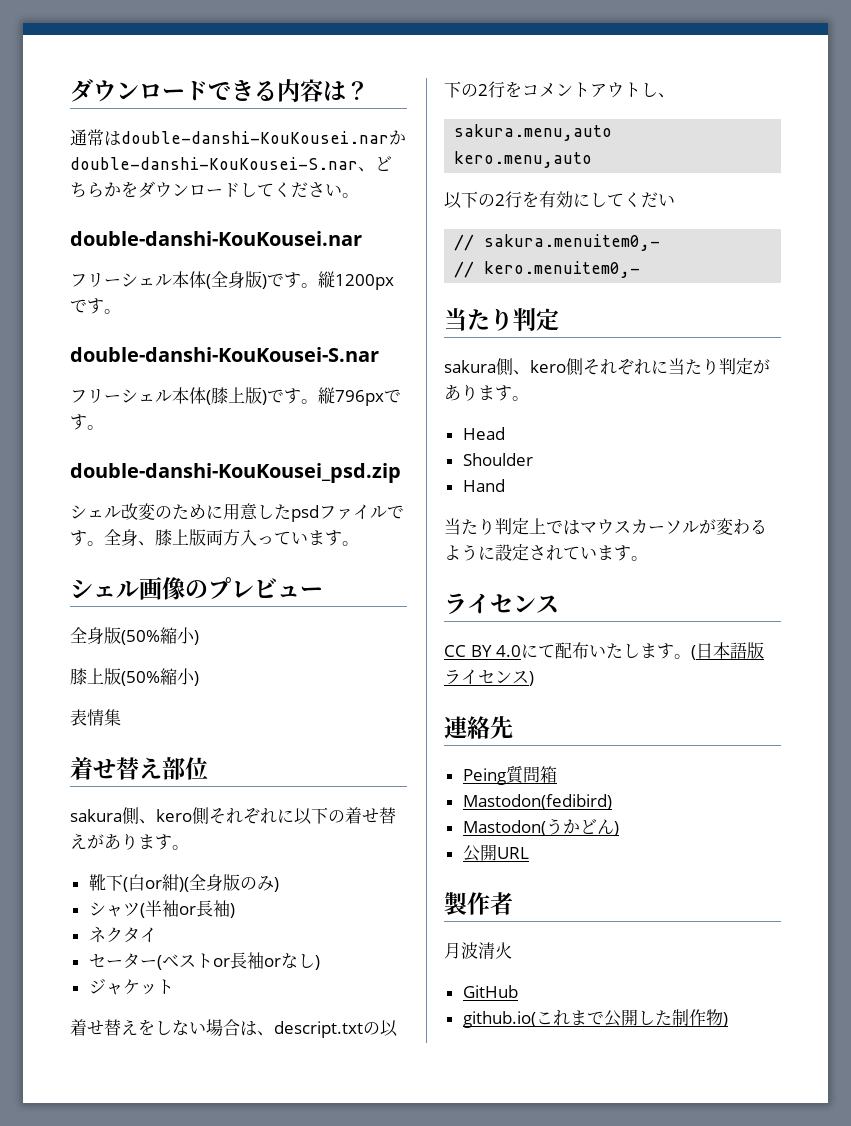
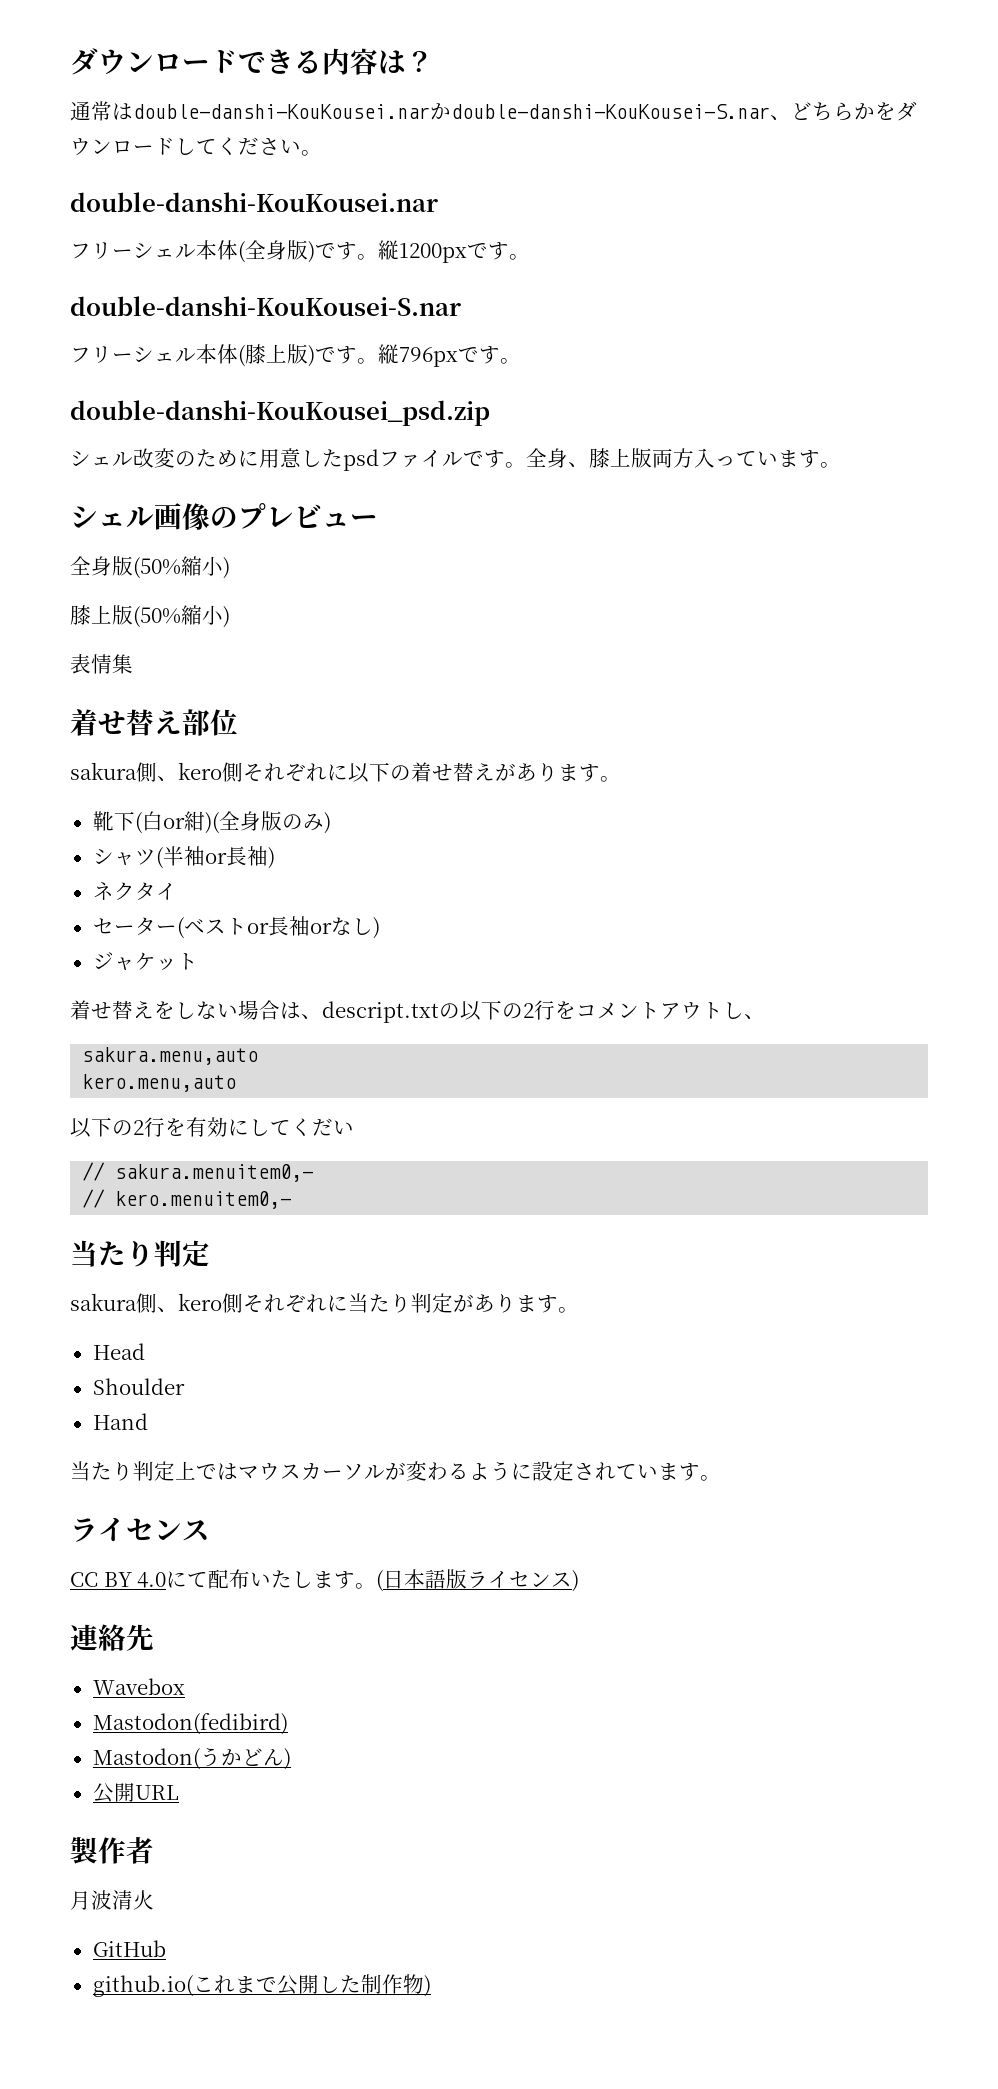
- Peing質問箱
+ Wavebox

